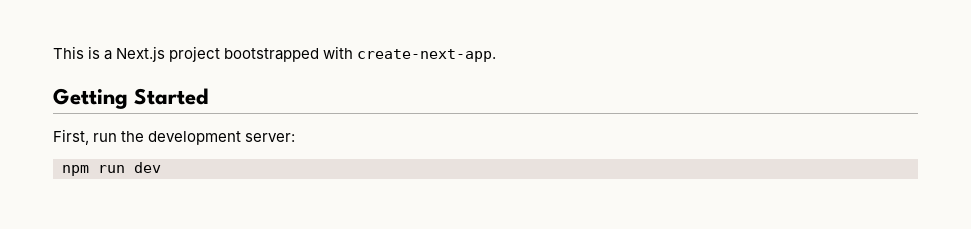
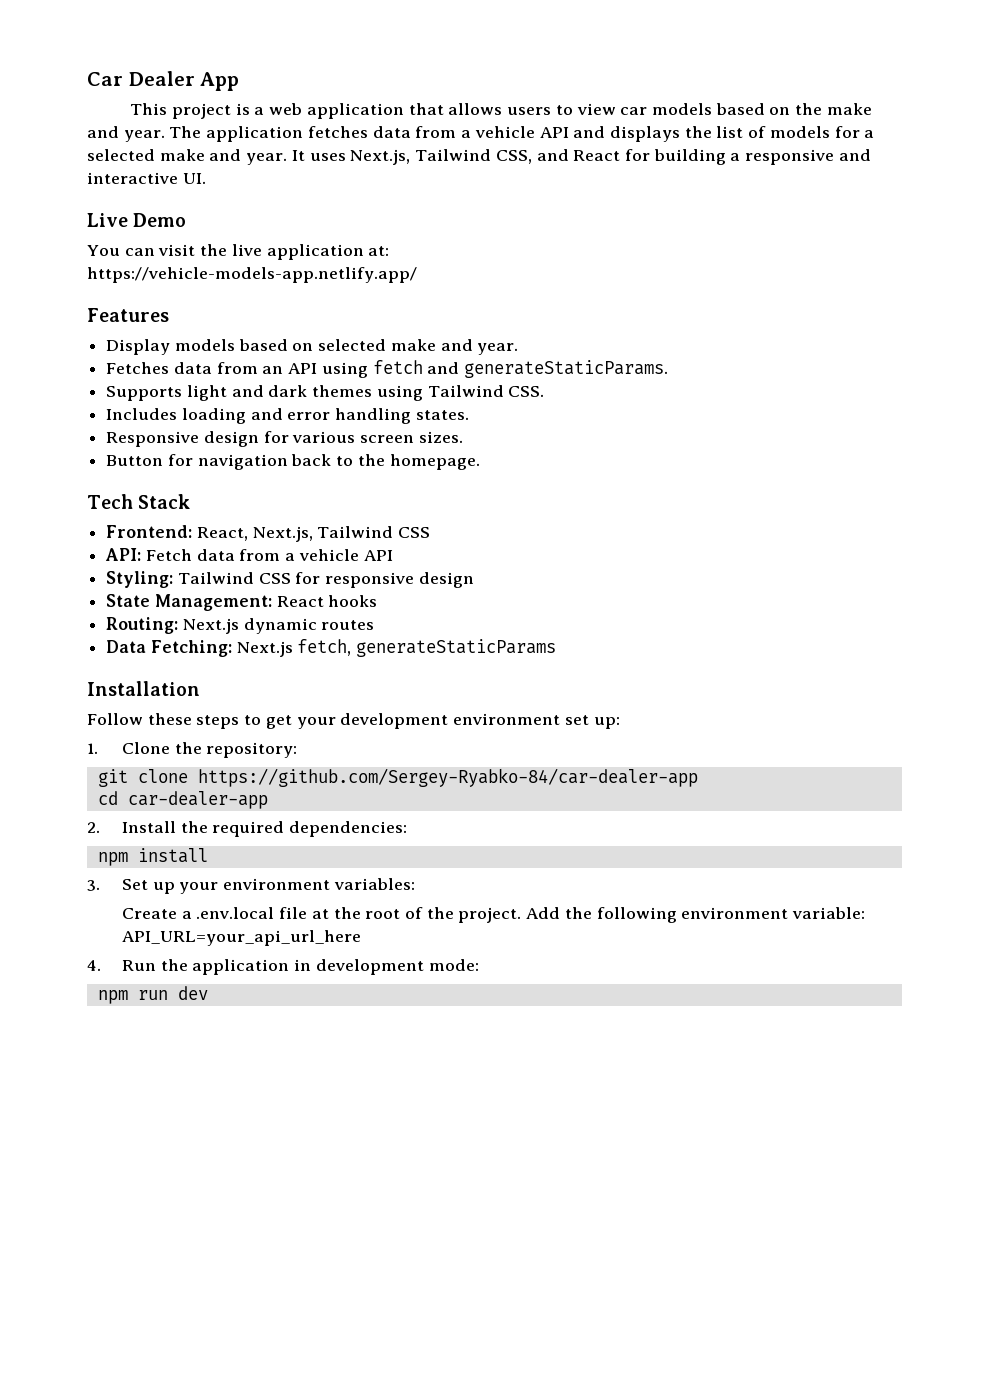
- This is a Next.js project bootstrapped with create-next-app.
- Getting Started
- First, run the development server:
+ Car Dealer App
+ This project is a web application that allows users to view car models based on the make and year. The application fetches data from a vehicle API and displays the list of models for a selected make and year. It uses Next.js, Tailwind CSS, and React for building a responsive and interactive UI.
+ Live Demo
+ You can visit the live application at:
+ https://vehicle-models-app.netlify.app/
+ Features
+ Display models based on selected make and year.
+ Fetches data from an API using fetch and generateStaticParams.
+ Supports light and dark themes using Tailwind CSS.
+ Includes loading and error handling states.
+ Responsive design for various screen sizes.
+ Button for navigation back to the homepage.
+ Tech Stack
+ Frontend: React, Next.js, Tailwind CSS
+ API: Fetch data from a vehicle API
+ Styling: Tailwind CSS for responsive design
+ State Management: React hooks
+ Routing: Next.js dynamic routes
+ Data Fetching: Next.js fetch, generateStaticParams
+ Installation
+ Follow these steps to get your development environment set up:
+ 1. Clone the repository:
+ git clone https://github.com/Sergey-Ryabko-84/car-dealer-app
+ cd car-dealer-app
+ 2. Install the required dependencies:
+ npm install
+ 3. Set up your environment variables:
+ Create a .env.local file at the root of the project. Add the following environment variable: API_URL=your_api_url_here
+ 4. Run the application in development mode:

